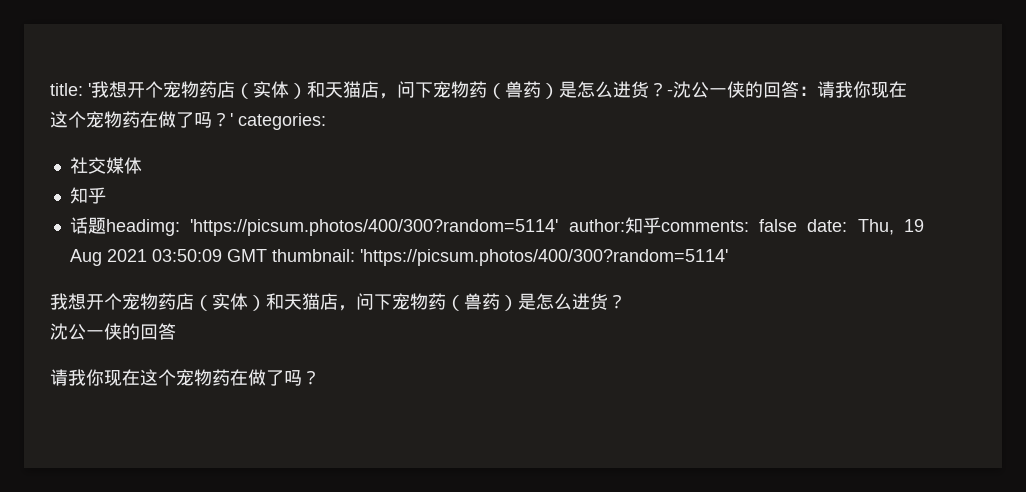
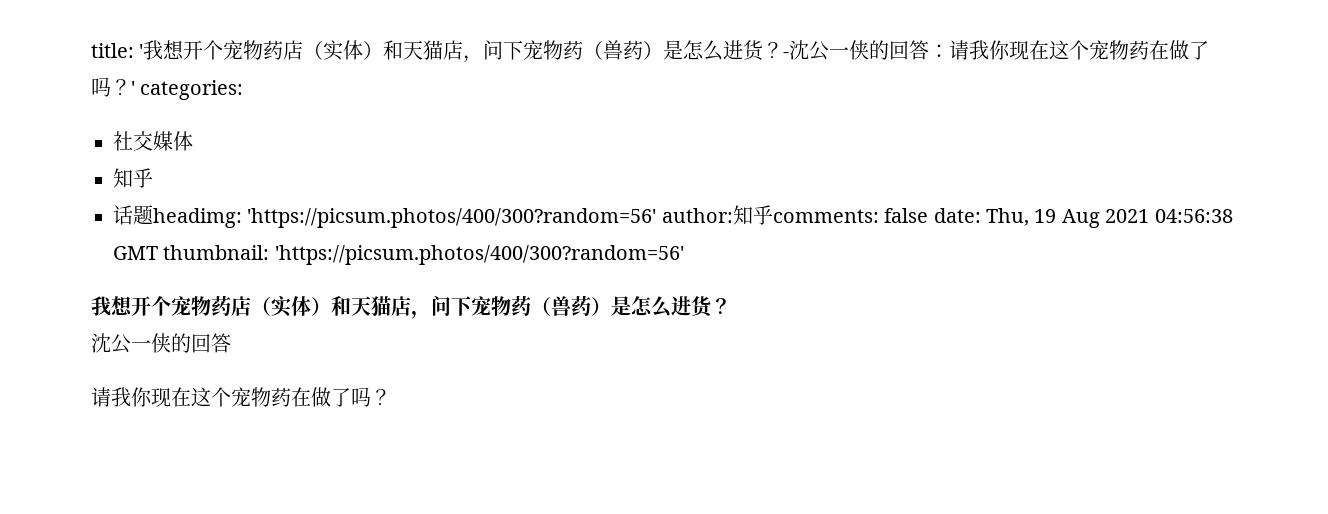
- 话题headimg: 'https://picsum.photos/400/300?random=5114' author:知乎comments: false date: Thu, 19 Aug 2021 03:50:09 GMT thumbnail: 'https://picsum.photos/400/300?random=5114'
+ 话题headimg: 'https://picsum.photos/400/300?random=56' author:知乎comments: false date: Thu, 19 Aug 2021 04:56:38 GMT thumbnail: 'https://picsum.photos/400/300?random=56'

